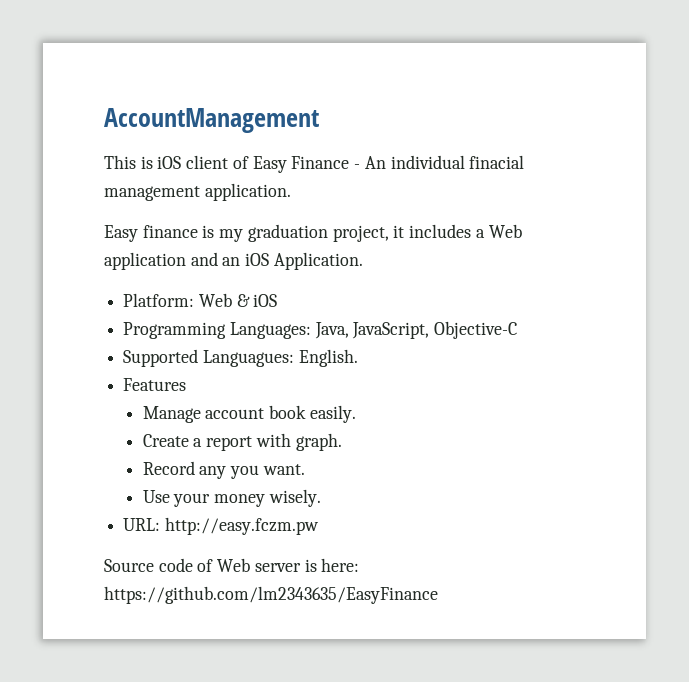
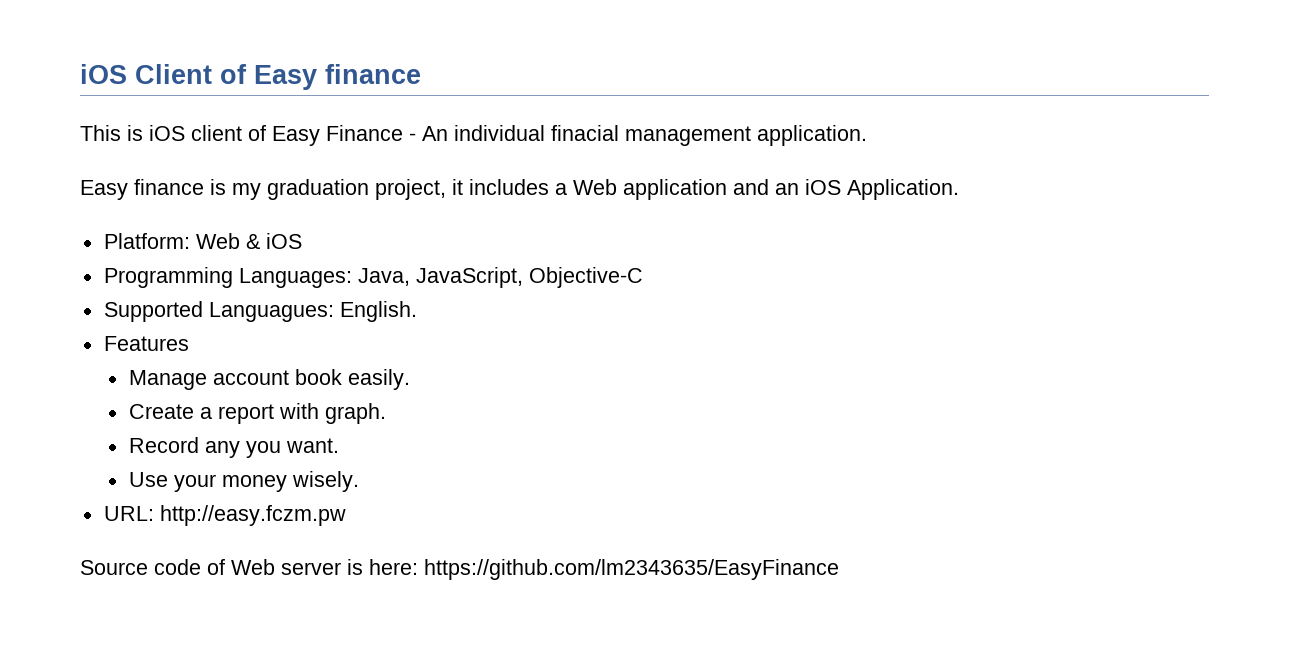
- AccountManagement
+ iOS Client of Easy finance

